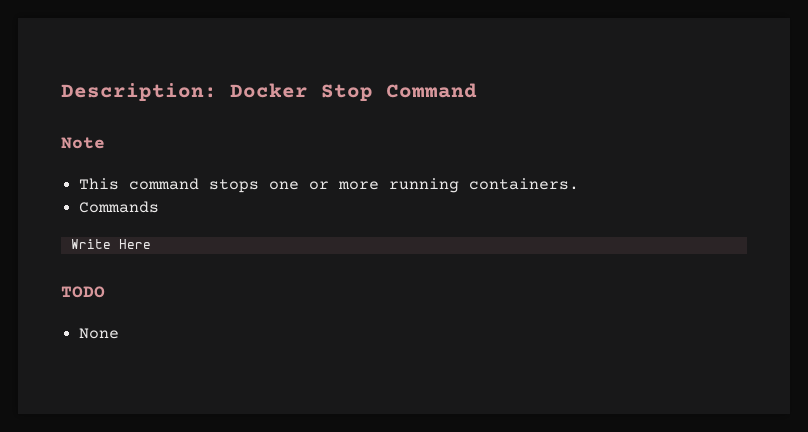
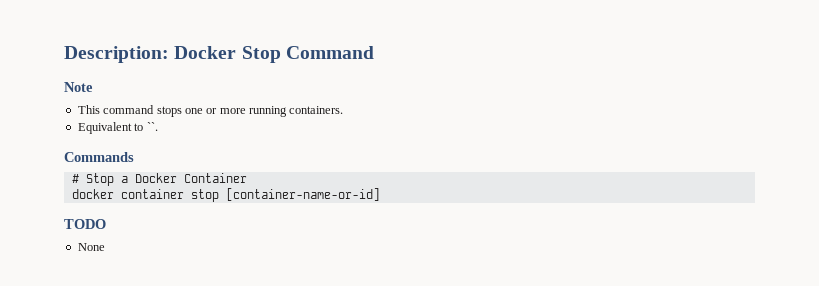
+ Equivalent to ``.
  Commands
- Write Here
+ # Stop a Docker Container
+ docker container stop [container-name-or-id]

